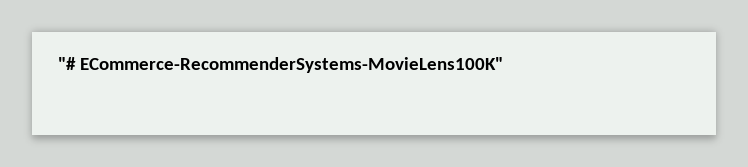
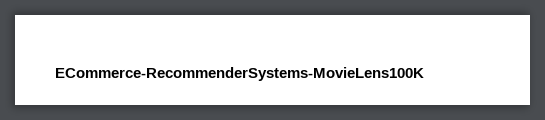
- "# ECommerce-RecommenderSystems-MovieLens100K"
+ ECommerce-RecommenderSystems-MovieLens100K

